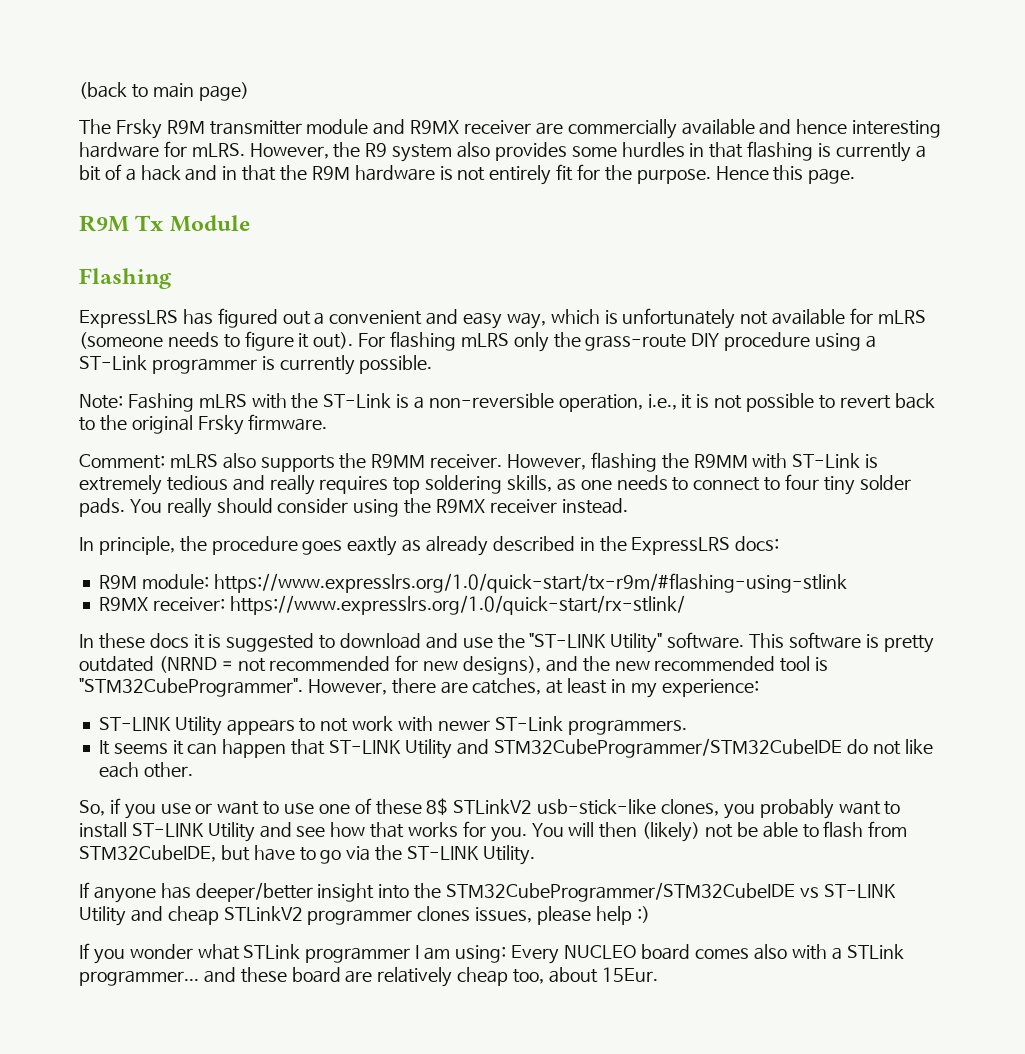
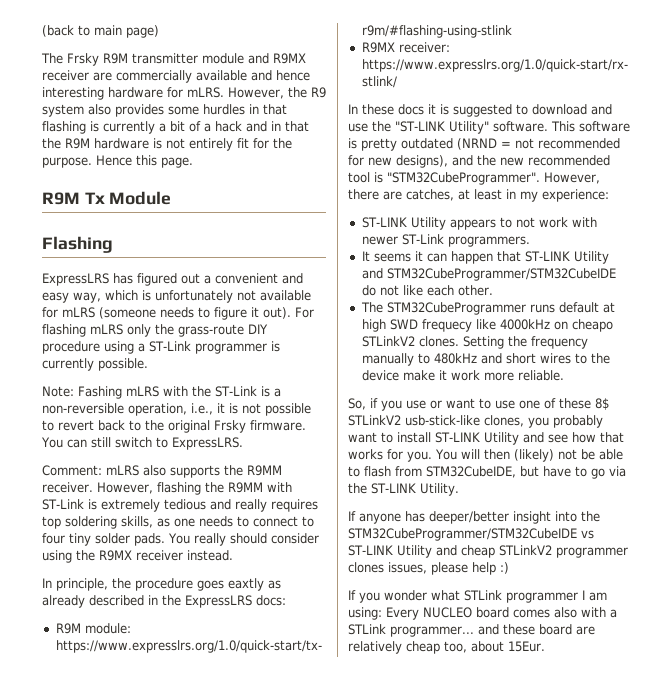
+ You can still switch to ExpressLRS.
+ The STM32CubeProgrammer runs default at high SWD frequecy like 4000kHz on cheapo STLinkV2 clones. Setting the frequency manually to 480kHz and short wires to the device make it work more reliable.

